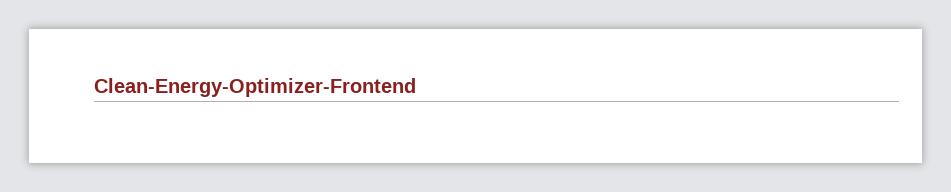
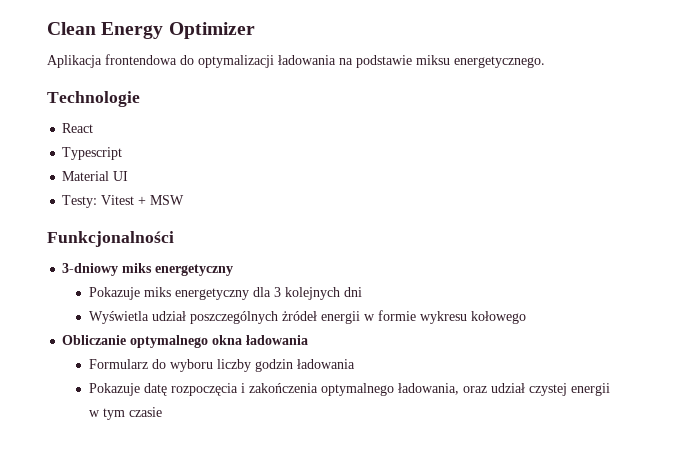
- Clean-Energy-Optimizer-Frontend
+ Clean Energy Optimizer
+ Aplikacja frontendowa do optymalizacji ładowania na podstawie miksu energetycznego.
+ Technologie
+ React
+ Typescript
+ Material UI
+ Testy: Vitest + MSW
+ Funkcjonalności
+ 3-dniowy miks energetyczny
+ Pokazuje miks energetyczny dla 3 kolejnych dni
+ Wyświetla udział poszczególnych żródeł energii w formie wykresu kołowego
+ Obliczanie optymalnego okna ładowania
+ Formularz do wyboru liczby godzin ładowania
+ Pokazuje datę rozpoczęcia i zakończenia optymalnego ładowania, oraz udział czystej energii w tym czasie

